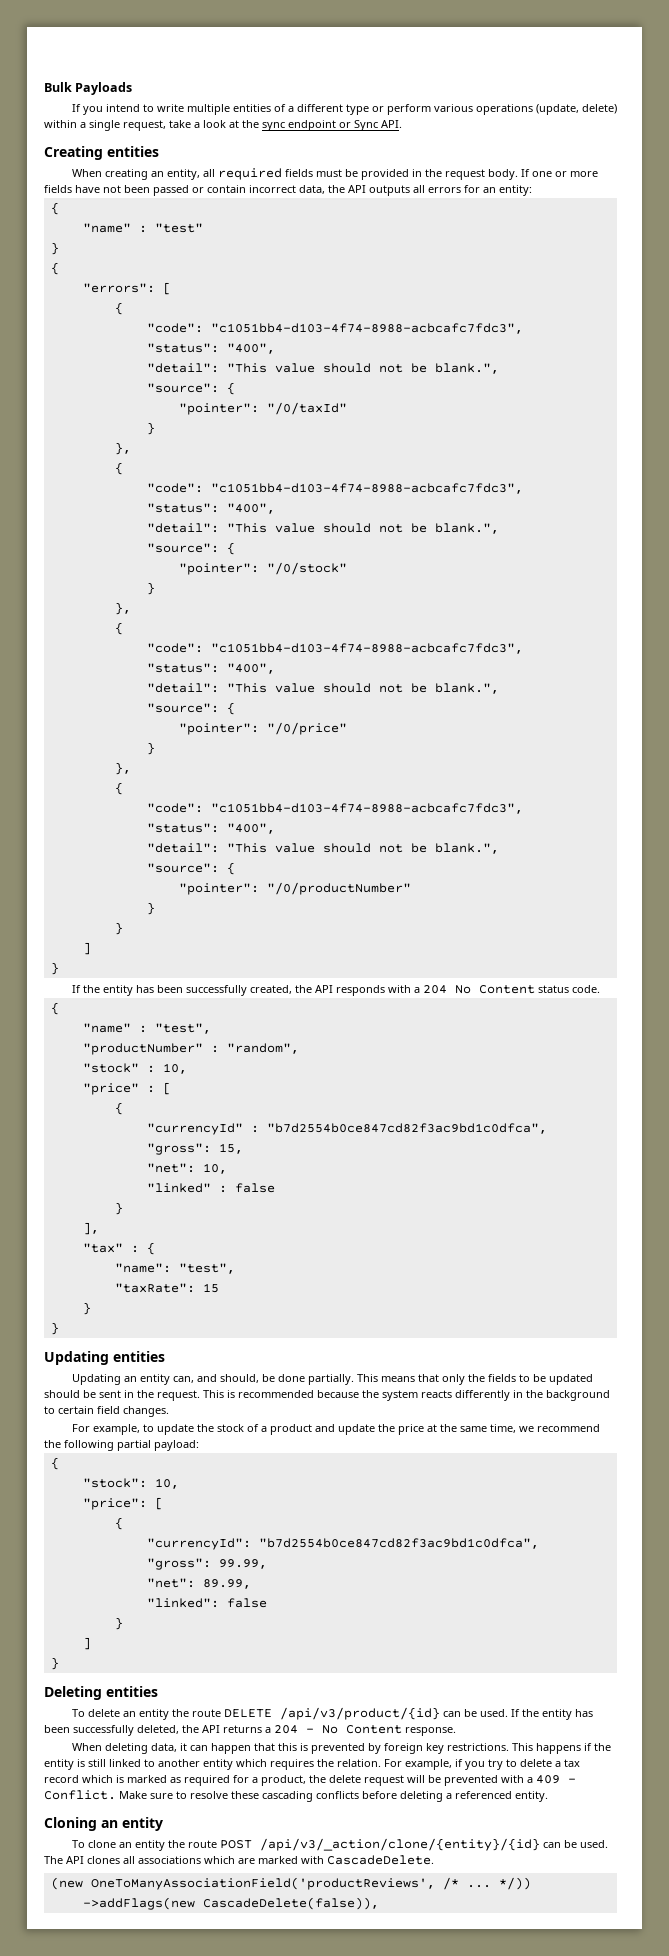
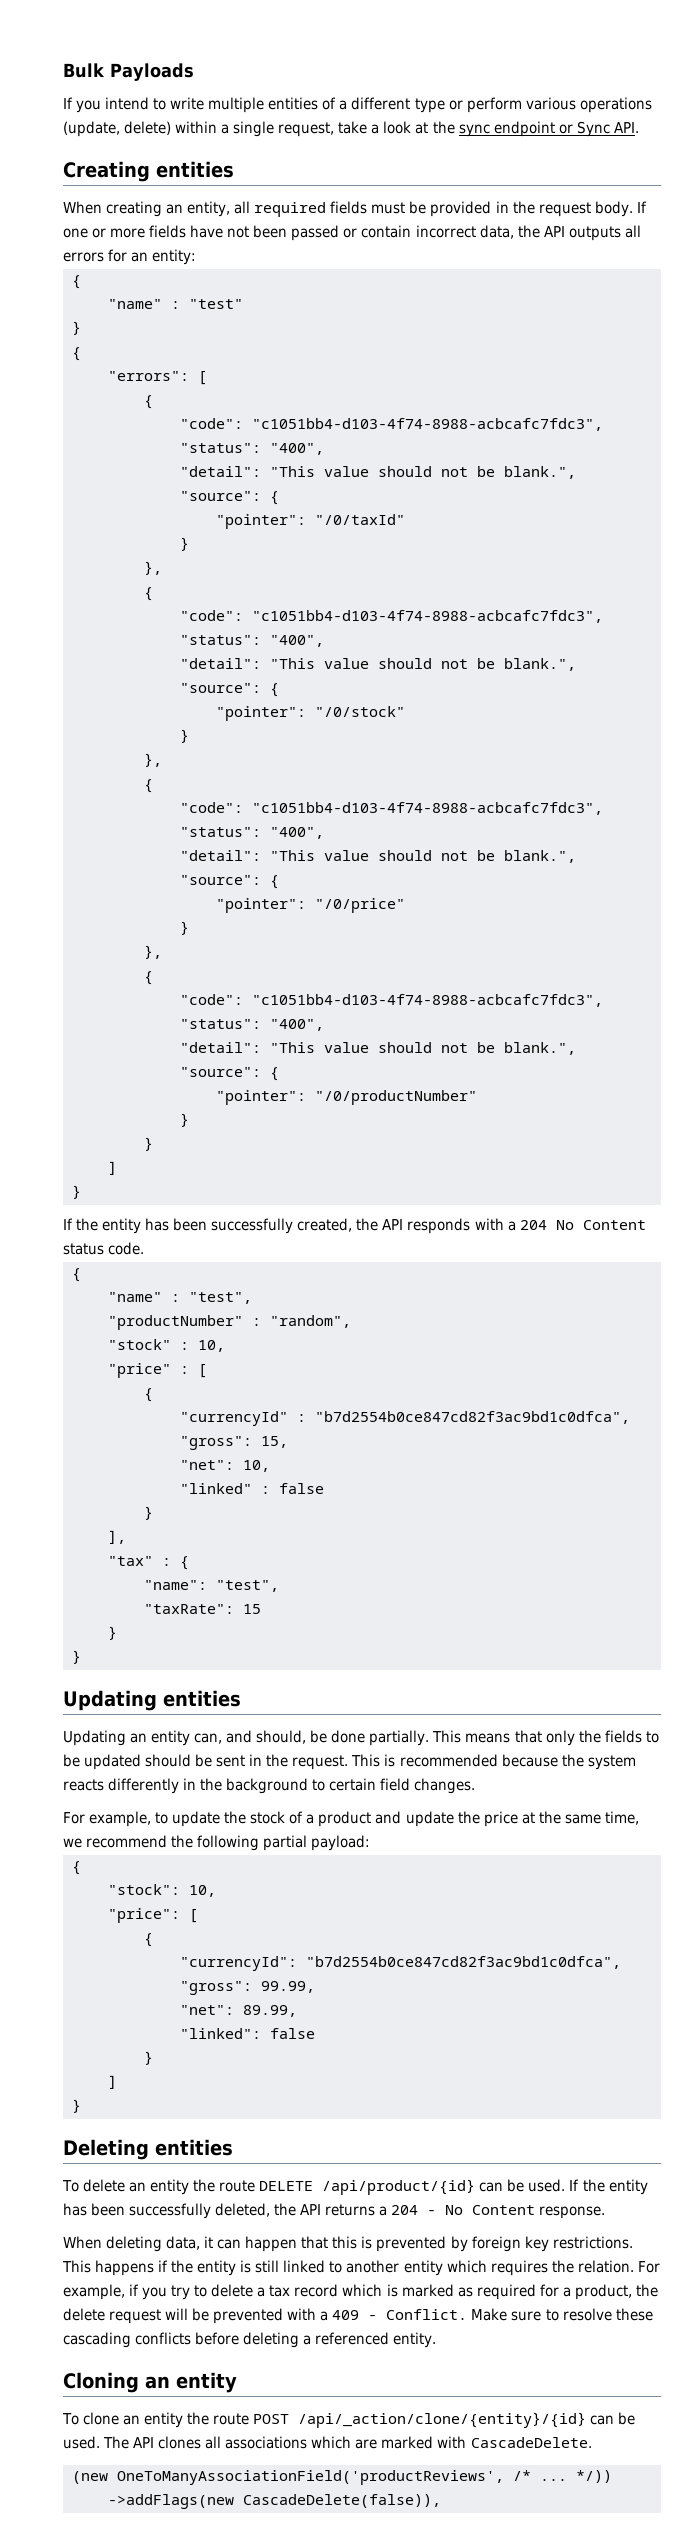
- To delete an entity the route DELETE /api/v3/product/{id} can be used.
+ To delete an entity the route DELETE /api/product/{id} can be used.
- To clone an entity the route POST /api/v3/_action/clone/{entity}/{id} can be used.
+ To clone an entity the route POST /api/_action/clone/{entity}/{id} can be used.

